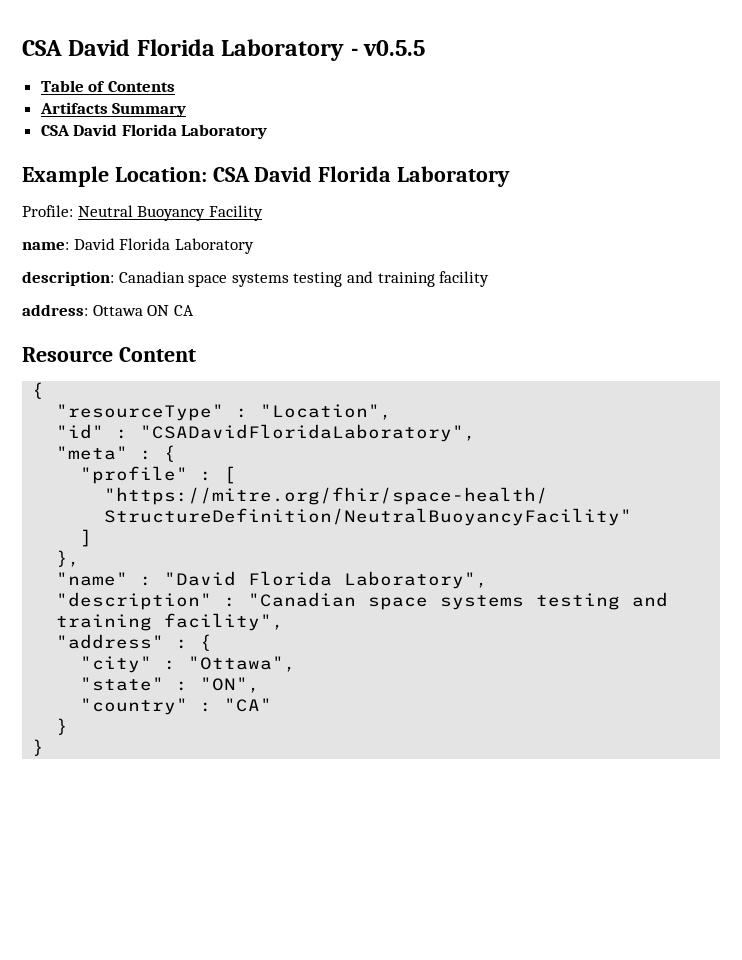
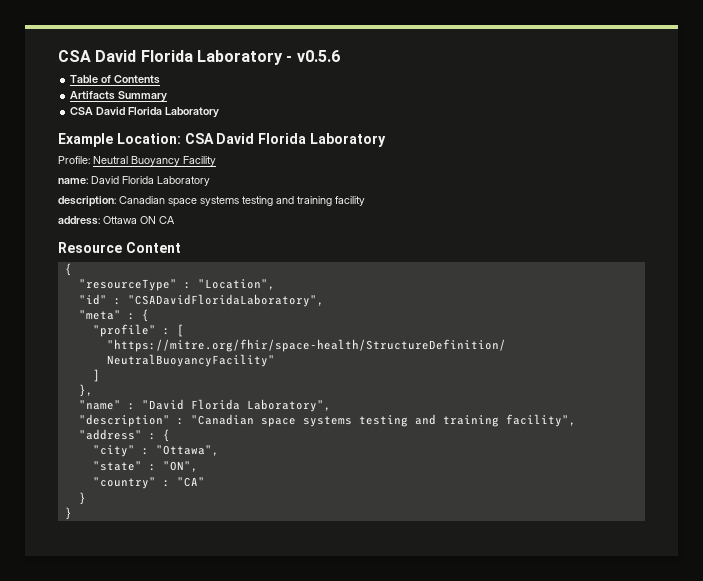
- CSA David Florida Laboratory - v0.5.5
+ CSA David Florida Laboratory - v0.5.6

